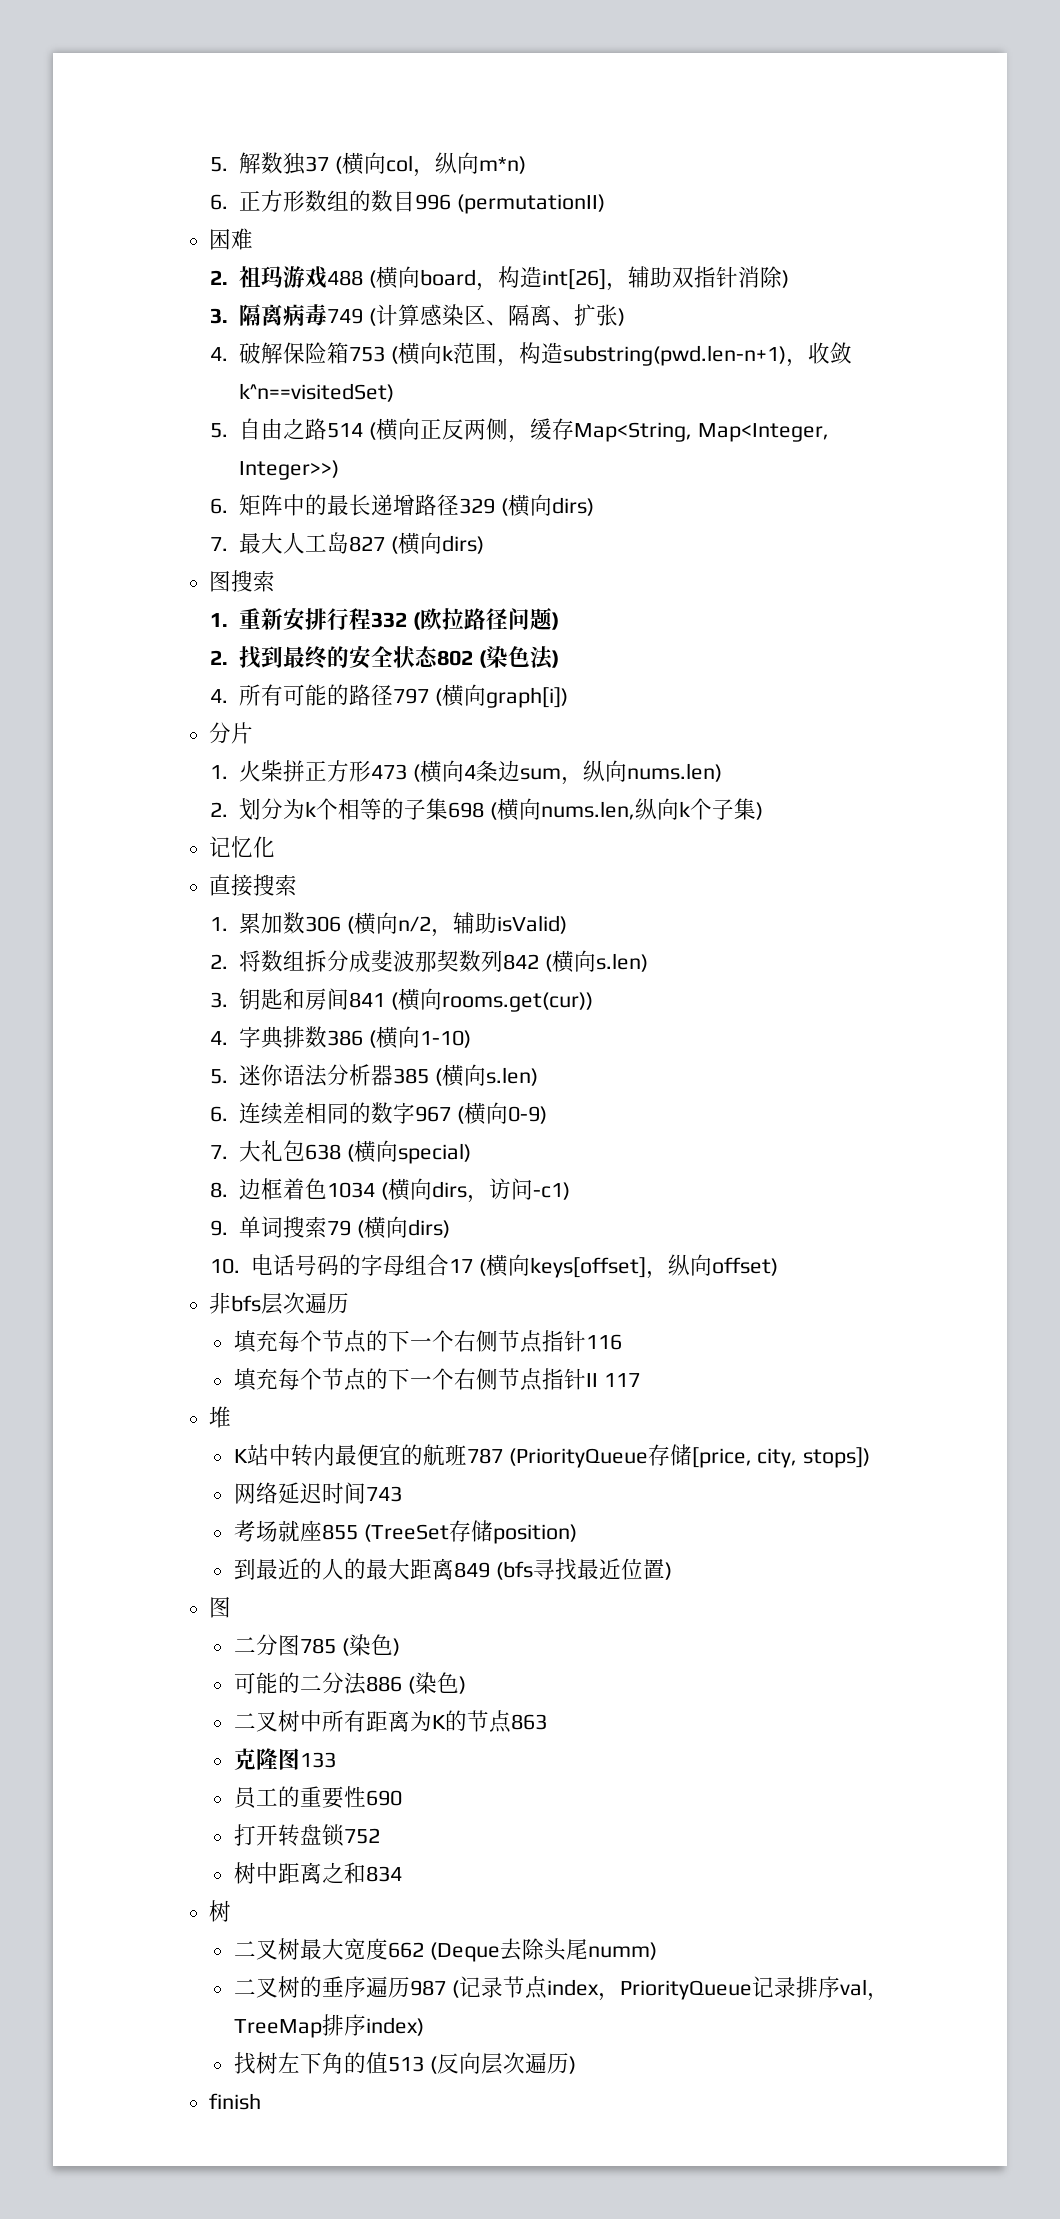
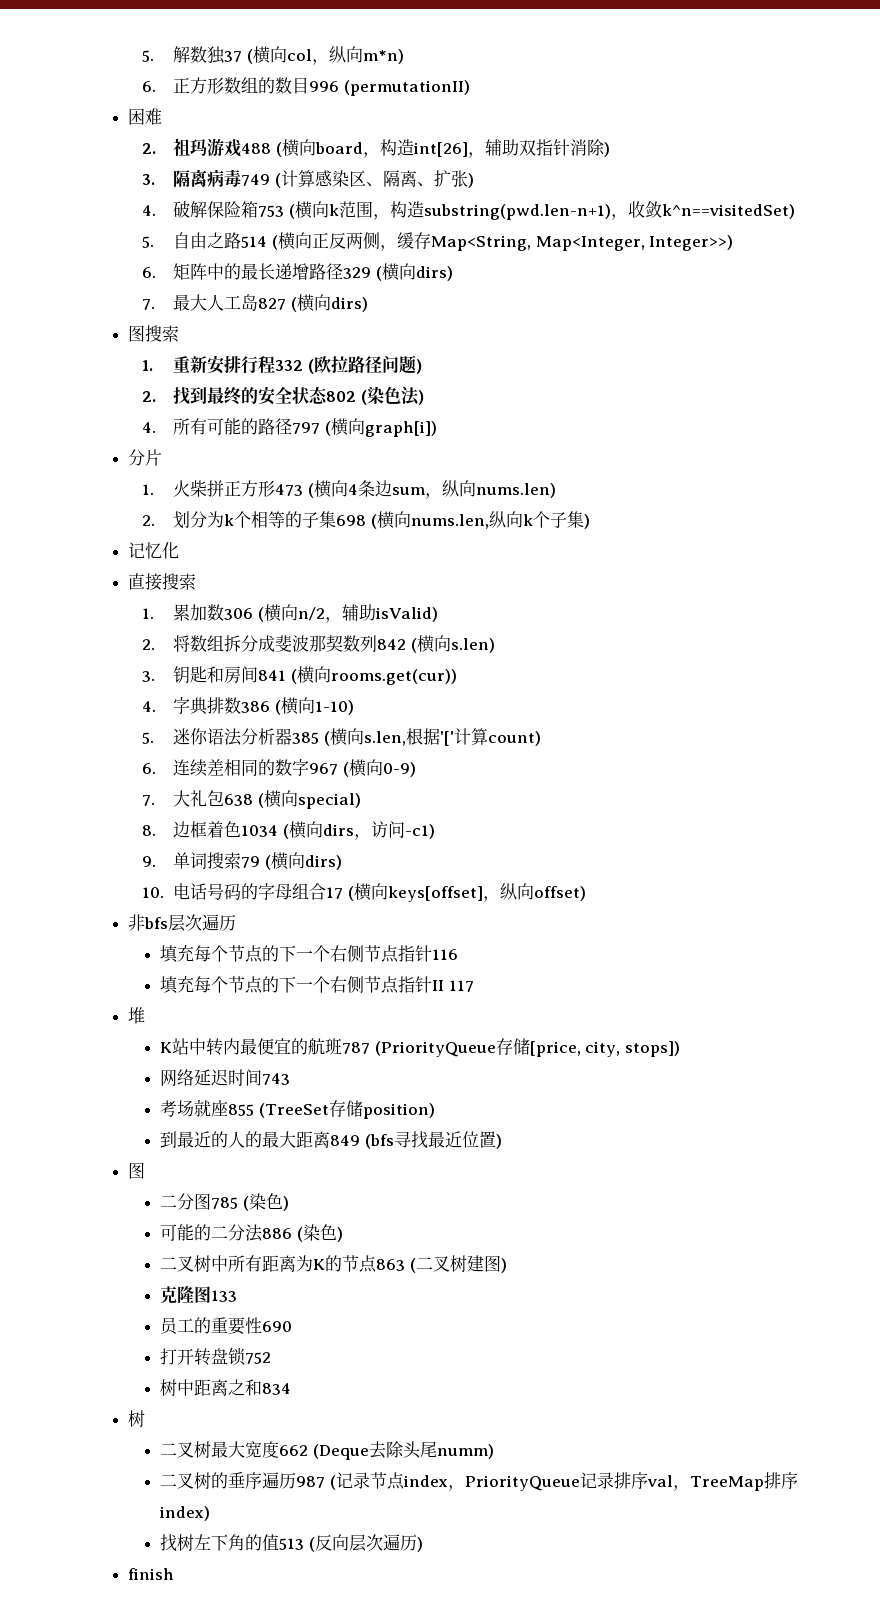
- 5.迷你语法分析器385 (横向s.len)
+ 5.迷你语法分析器385 (横向s.len,根据'['计算count)
- 二叉树中所有距离为K的节点863
+ 二叉树中所有距离为K的节点863 (二叉树建图)

